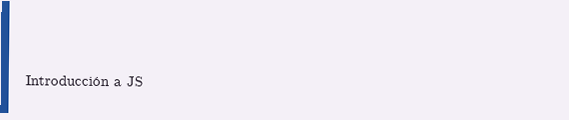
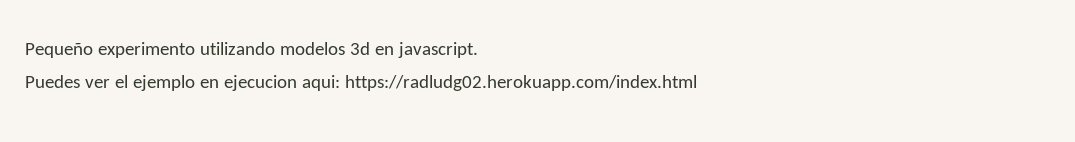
- Introducción a JS
+ Pequeño experimento utilizando modelos 3d en javascript.
+ Puedes ver el ejemplo en ejecucion aqui: https://radludg02.herokuapp.com/index.html

